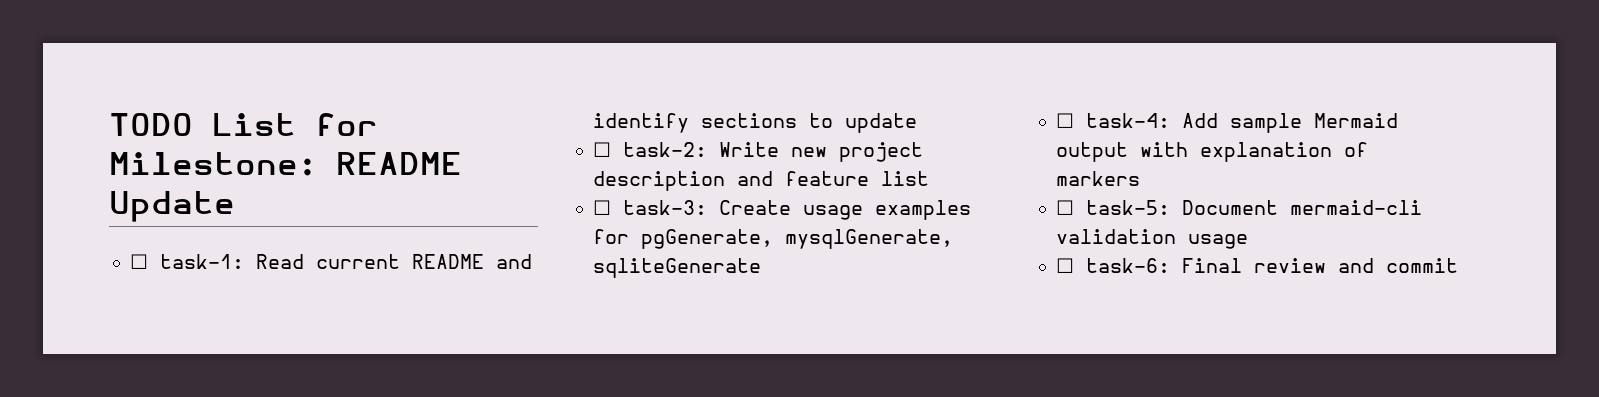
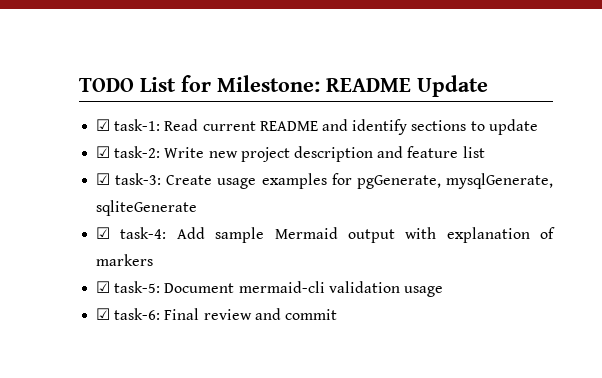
- ☐ task-1: Read current README and identify sections to update
+ ☑ task-1: Read current README and identify sections to update
- ☐ task-2: Write new project description and feature list
+ ☑ task-2: Write new project description and feature list
- ☐ task-3: Create usage examples for pgGenerate, mysqlGenerate, sqliteGenerate
+ ☑ task-3: Create usage examples for pgGenerate, mysqlGenerate, sqliteGenerate
- ☐ task-4: Add sample Mermaid output with explanation of markers
+ ☑ task-4: Add sample Mermaid output with explanation of markers
- ☐ task-5: Document mermaid-cli validation usage
+ ☑ task-5: Document mermaid-cli validation usage
- ☐ task-6: Final review and commit
+ ☑ task-6: Final review and commit

